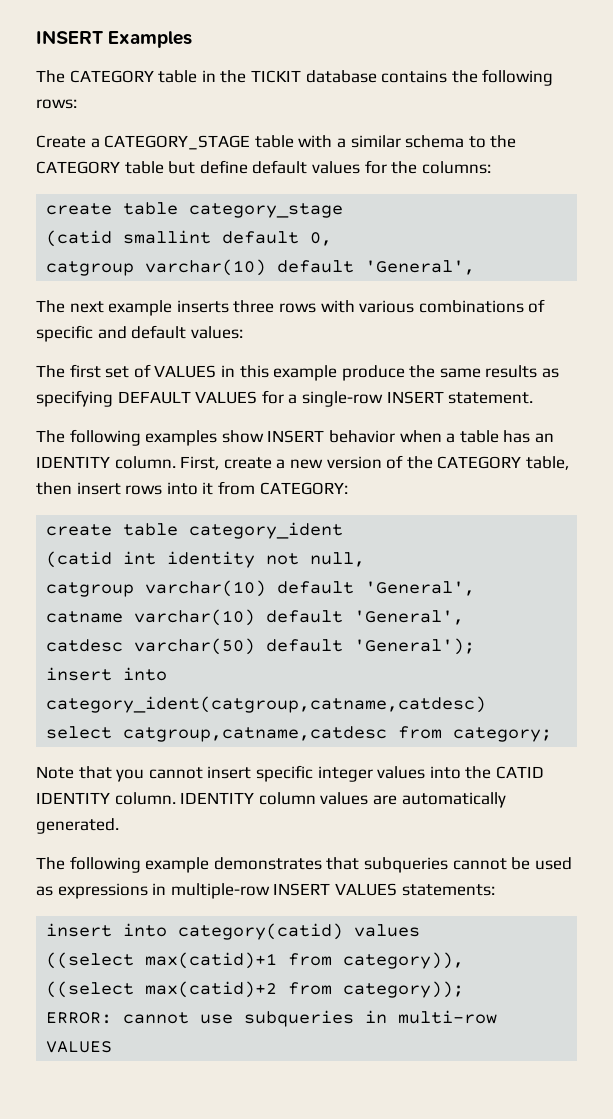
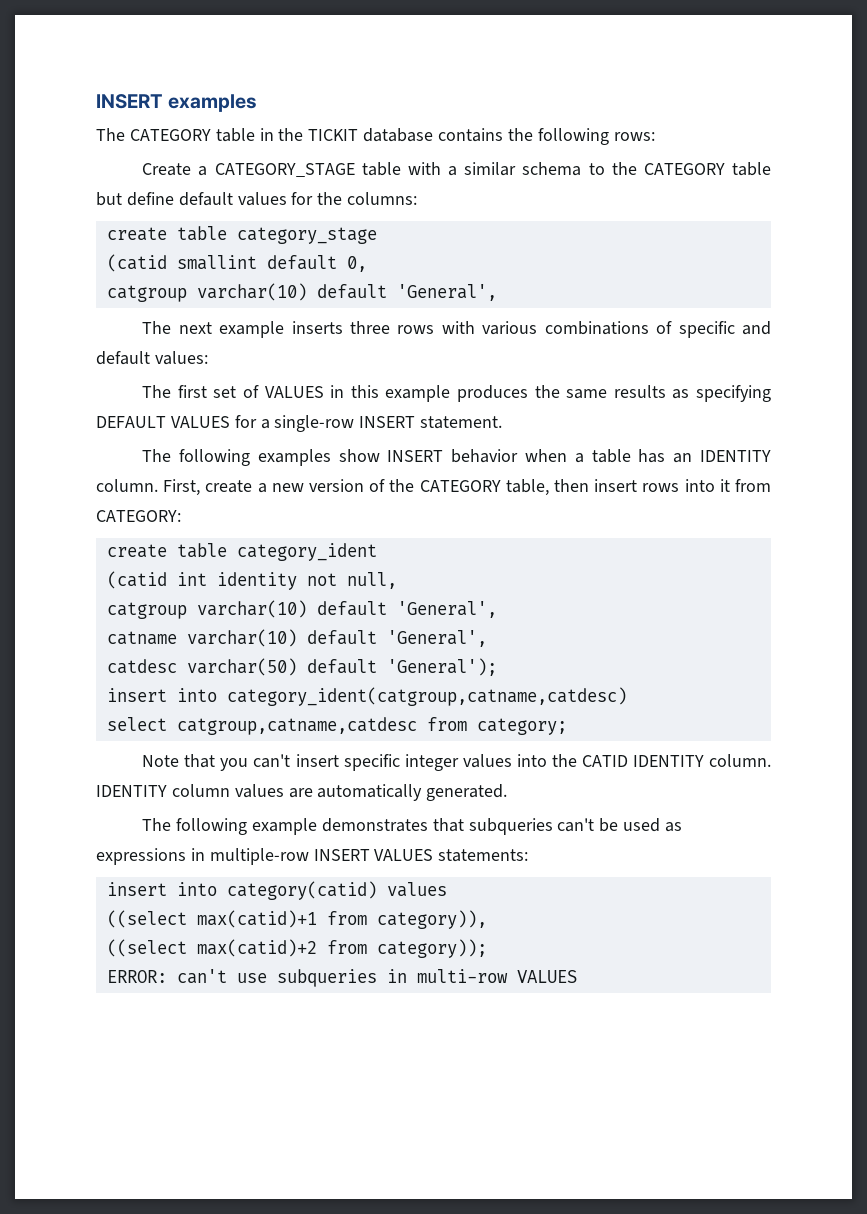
- INSERT Examples
+ INSERT examples
- The first set of VALUES in this example produce the same results as specifying DEFAULT VALUES for a single-row INSERT statement.
+ The first set of VALUES in this example produces the same results as specifying DEFAULT VALUES for a single-row INSERT statement.
- Note that you cannot insert specific integer values into the CATID IDENTITY column.
+ Note that you can't insert specific integer values into the CATID IDENTITY column.
- The following example demonstrates that subqueries cannot be used as expressions in multiple-row INSERT VALUES statements:
+ The following example demonstrates that subqueries can't be used as expressions in multiple-row INSERT VALUES statements:
- ERROR: cannot use subqueries in multi-row VALUES
+ ERROR: can't use subqueries in multi-row VALUES

